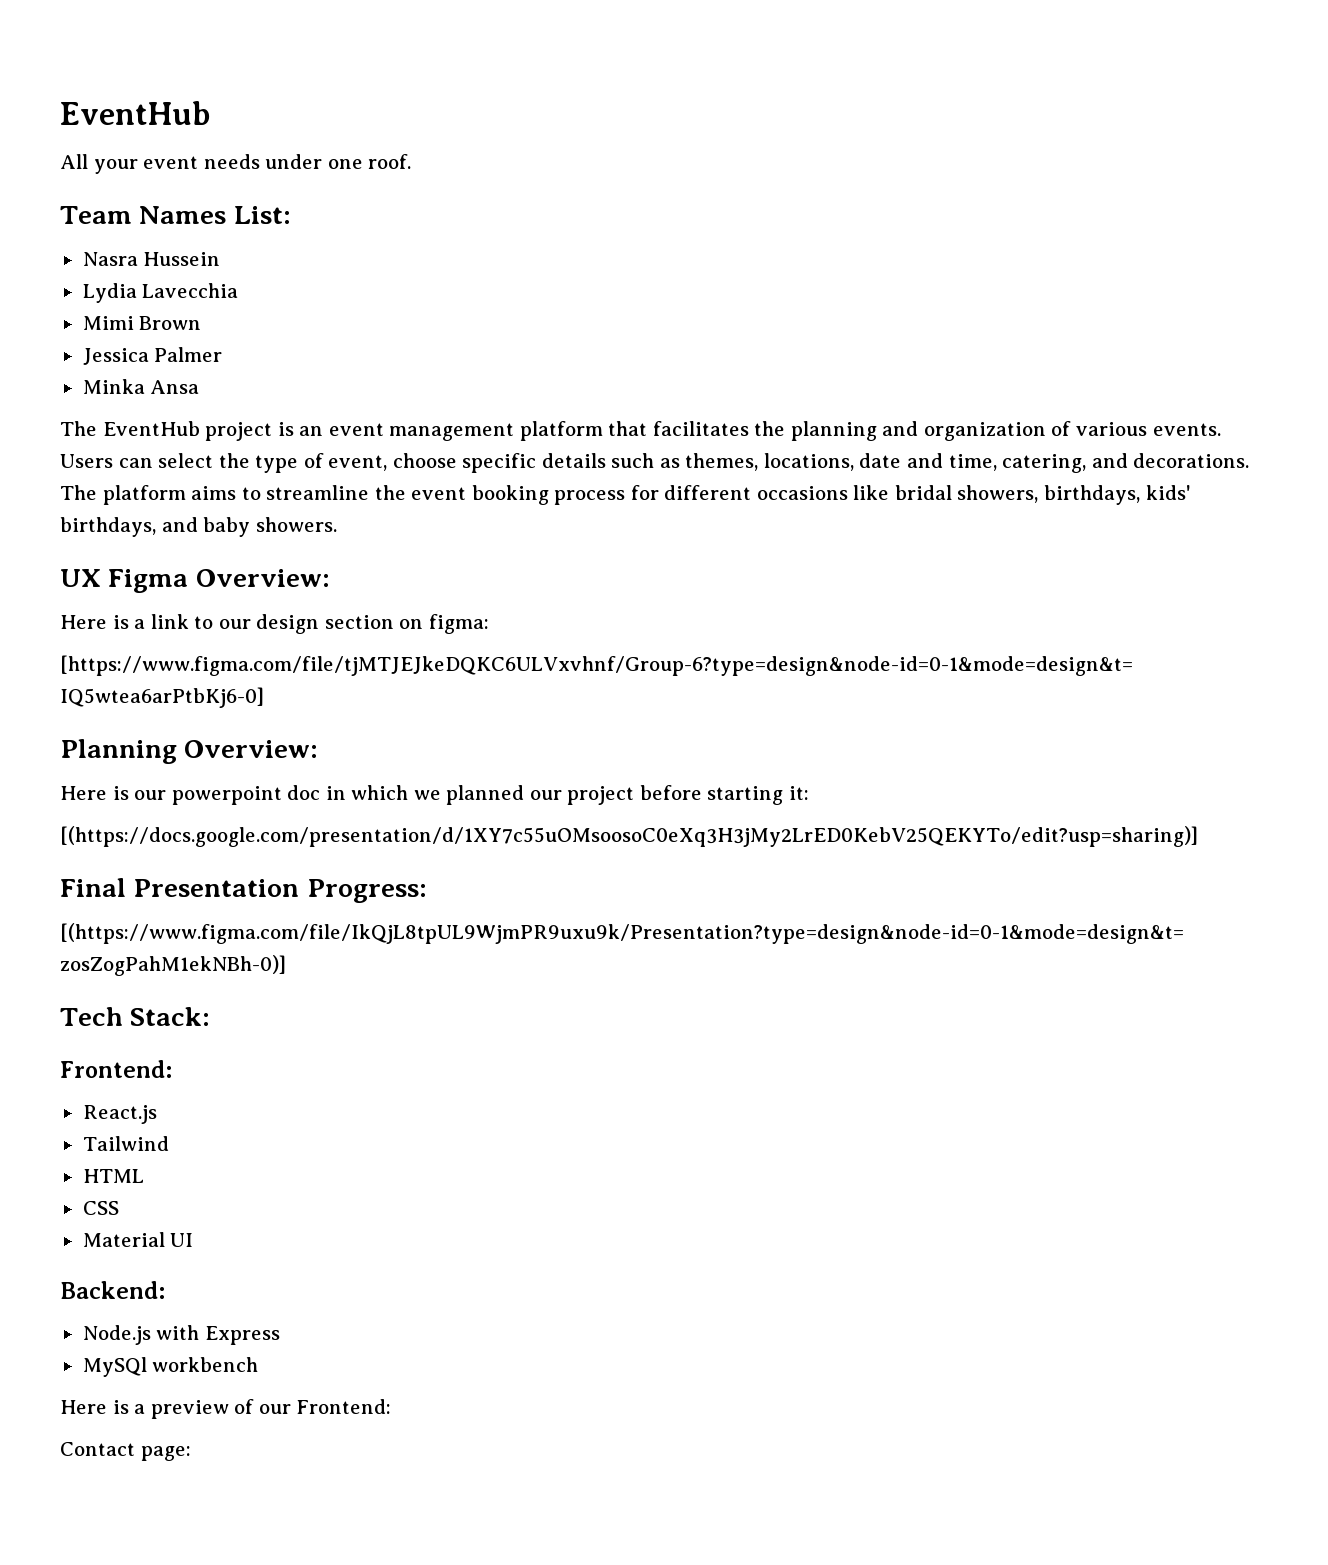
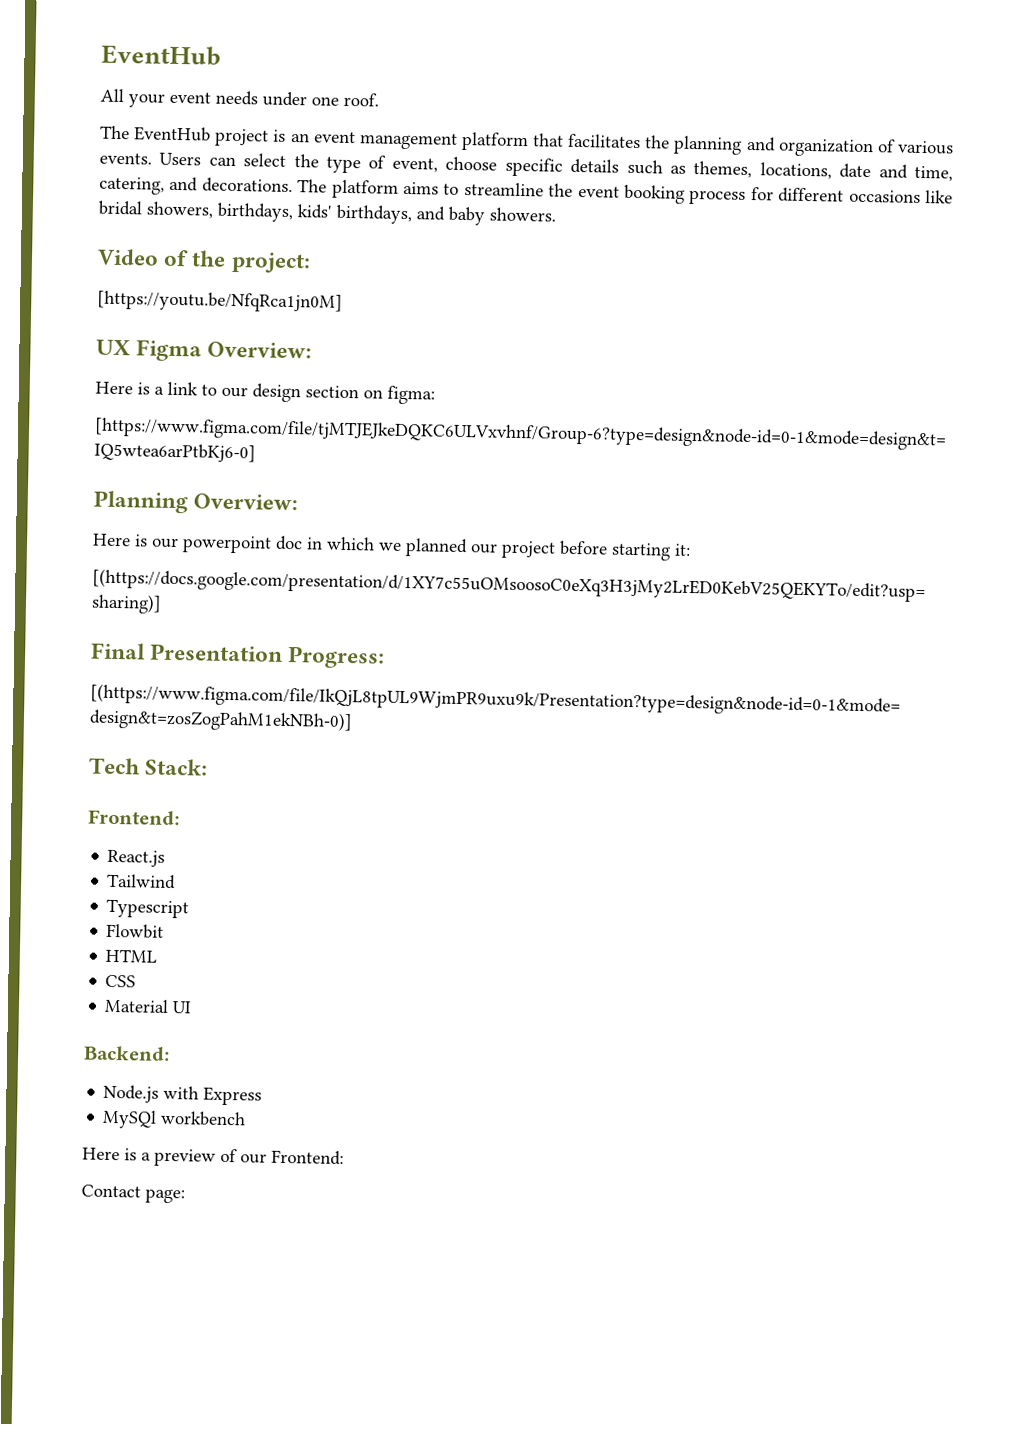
- Team Names List:
- Nasra Hussein
- Lydia Lavecchia
- Mimi Brown
- Jessica Palmer
- Minka Ansa
+ Video of the project:
+ [https://youtu.be/NfqRca1jn0M]
+ Typescript
+ Flowbit

